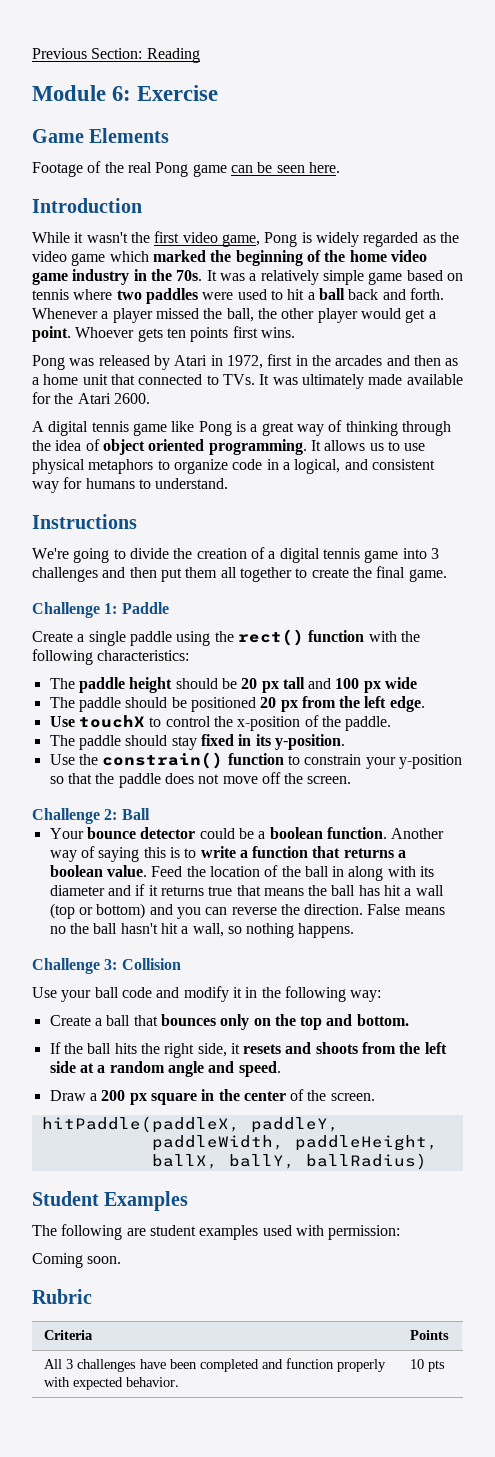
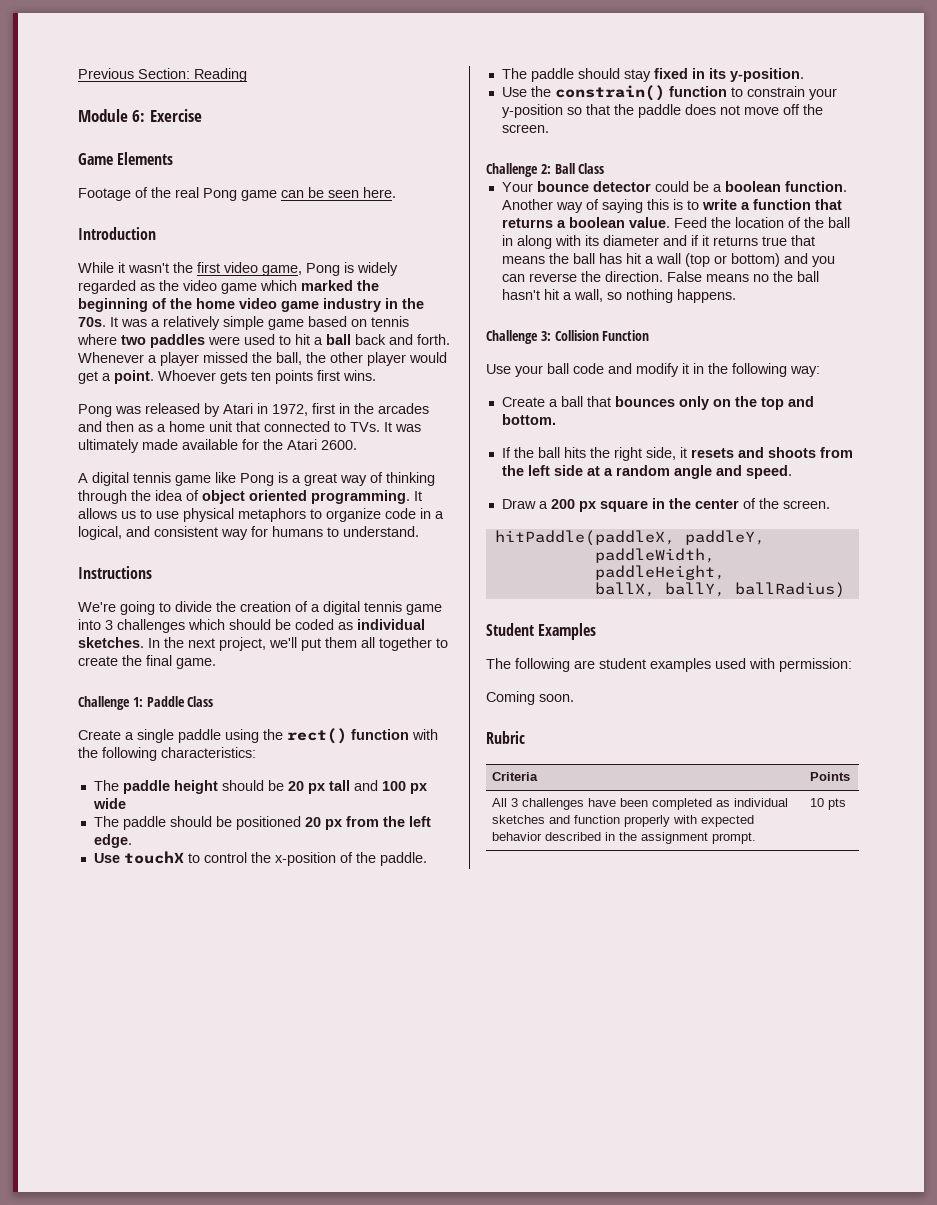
- We're going to divide the creation of a digital tennis game into 3 challenges and then put them all together to create the final game.
+ We're going to divide the creation of a digital tennis game into 3 challenges which should be coded as individual sketches. In the next project, we'll put them all together to create the final game.
- Challenge 1: Paddle
+ Challenge 1: Paddle Class
- Challenge 2: Ball
+ Challenge 2: Ball Class
- Challenge 3: Collision
+ Challenge 3: Collision Function
- All 3 challenges have been completed and function properly with expected behavior. | 10 pts
+ All 3 challenges have been completed as individual sketches and function properly with expected behavior described in the assignment prompt. | 10 pts

